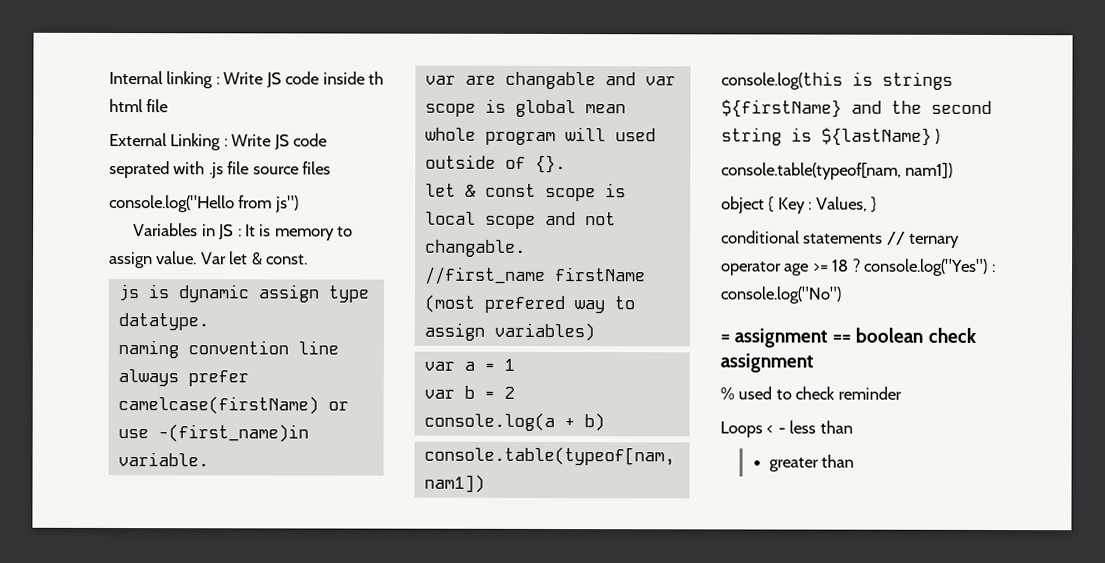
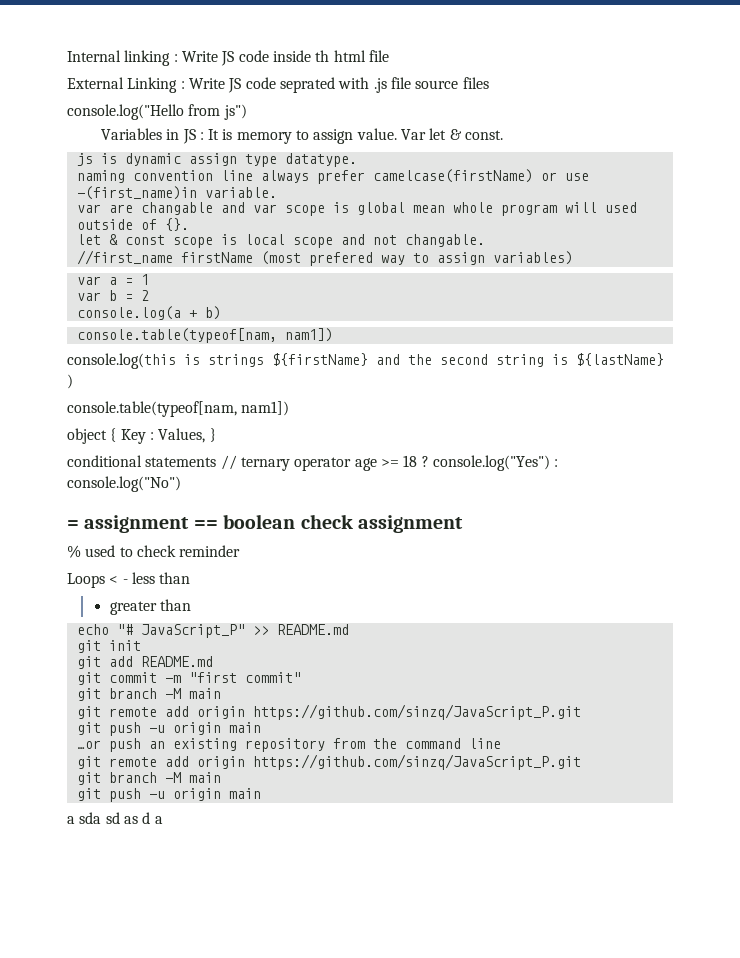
+ echo "# JavaScript_P" >> README.md
+ git init
+ git add README.md
+ git commit -m "first commit"
+ git branch -M main
+ git remote add origin https://github.com/sinzq/JavaScript_P.git
+ git push -u origin main
+ …or push an existing repository from the command line
+ git remote add origin https://github.com/sinzq/JavaScript_P.git
+ git branch -M main
+ git push -u origin main
+ a sda sd as d a

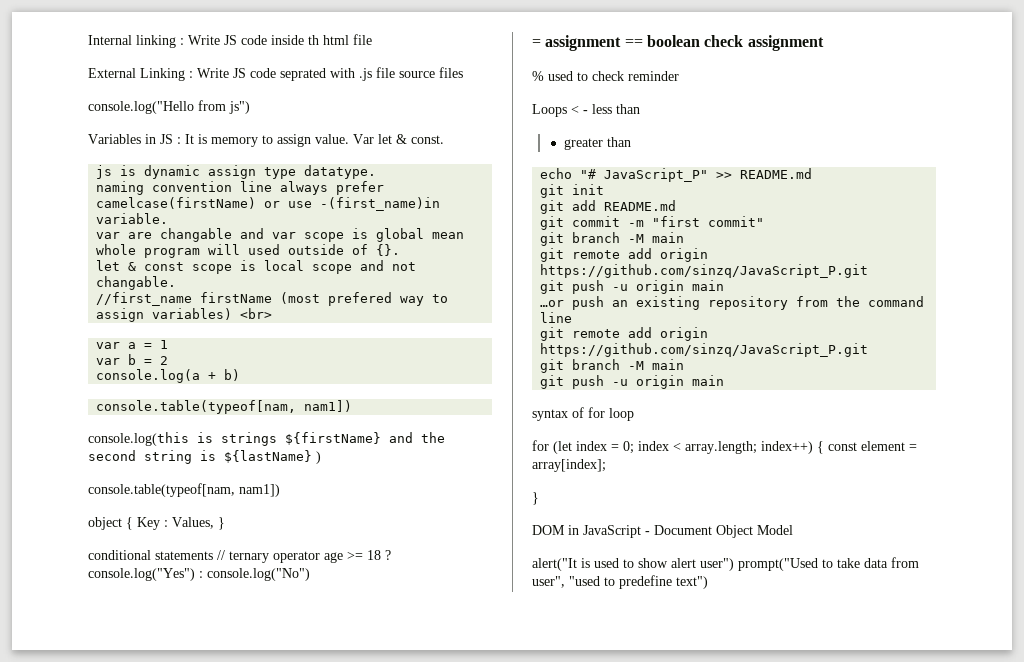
- //first_name firstName (most prefered way to assign variables)
+ //first_name firstName (most prefered way to assign variables) <br>
- a sda sd as d a
+ syntax of for loop
+ for (let index = 0; index < array.length; index++) { const element = array[index];
+ }
+ DOM in JavaScript - Document Object Model
+ alert("It is used to show alert user") prompt("Used to take data from user", "used to predefine text")

